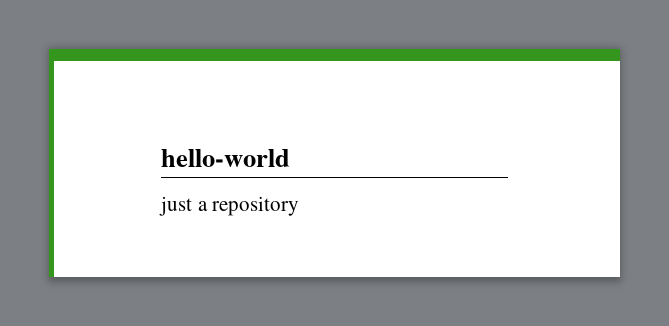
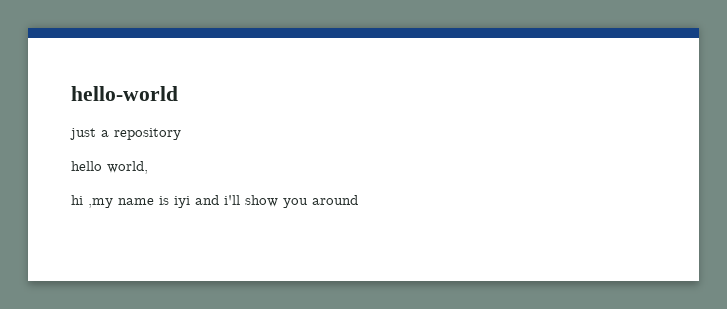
+ hello world,
+ hi ,my name is iyi and i'll show you around

